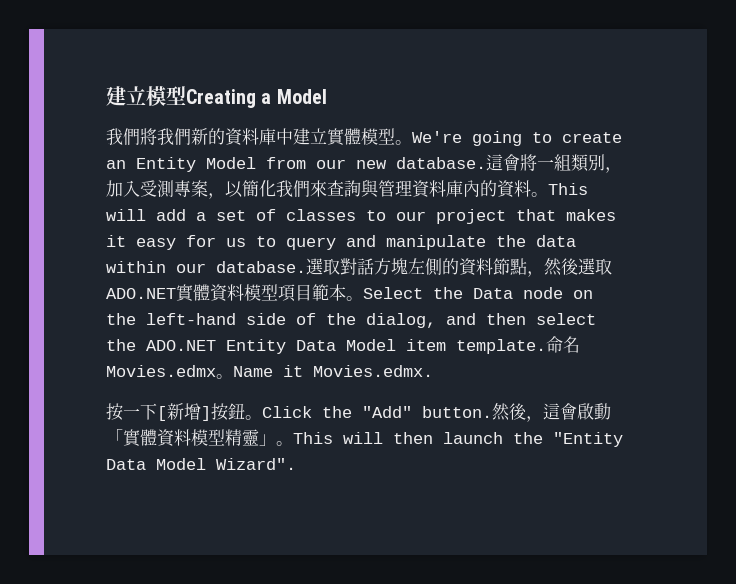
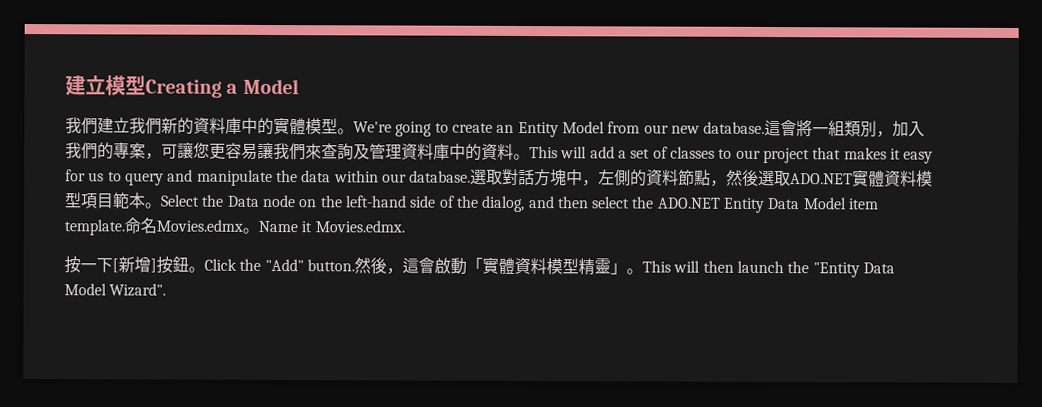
- 我們將我們新的資料庫中建立實體模型。
+ 我們建立我們新的資料庫中的實體模型。
- 這會將一組類別，加入受測專案，以簡化我們來查詢與管理資料庫內的資料。
+ 這會將一組類別，加入我們的專案，可讓您更容易讓我們來查詢及管理資料庫中的資料。
- 選取對話方塊左側的資料節點，然後選取ADO.NET實體資料模型項目範本。
+ 選取對話方塊中，左側的資料節點，然後選取ADO.NET實體資料模型項目範本。

